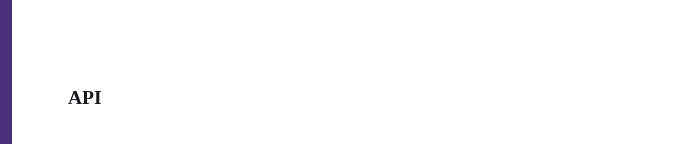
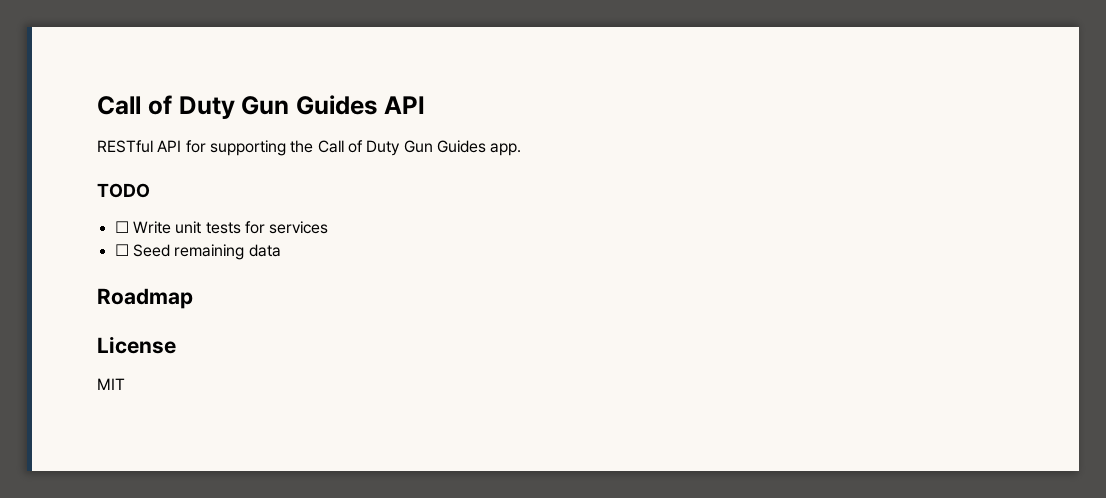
- API
+ Call of Duty Gun Guides API
+ RESTful API for supporting the Call of Duty Gun Guides app.
+ TODO
+ ☐ Write unit tests for services
+ ☐ Seed remaining data
+ Roadmap
+ License
+ MIT

